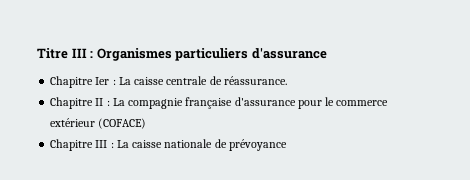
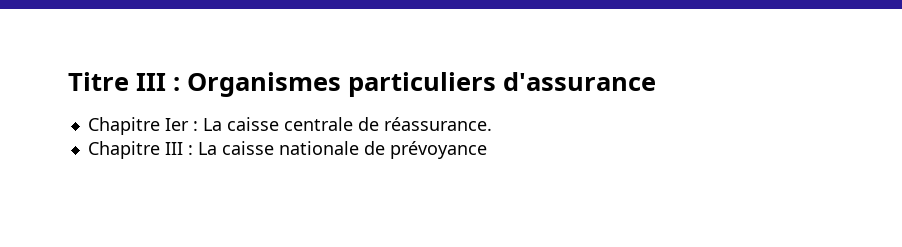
- Chapitre II : La compagnie française d'assurance pour le commerce extérieur (COFACE)

